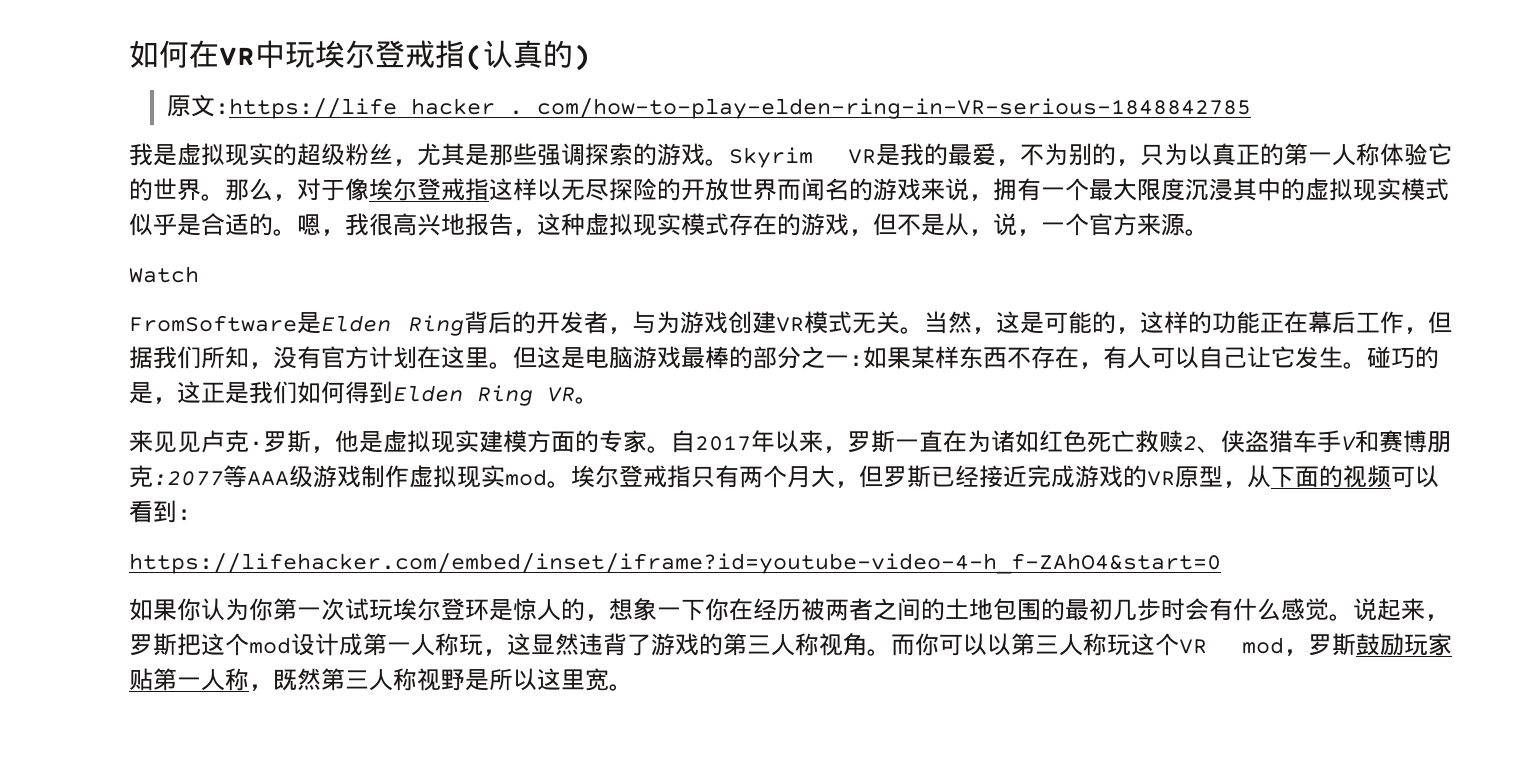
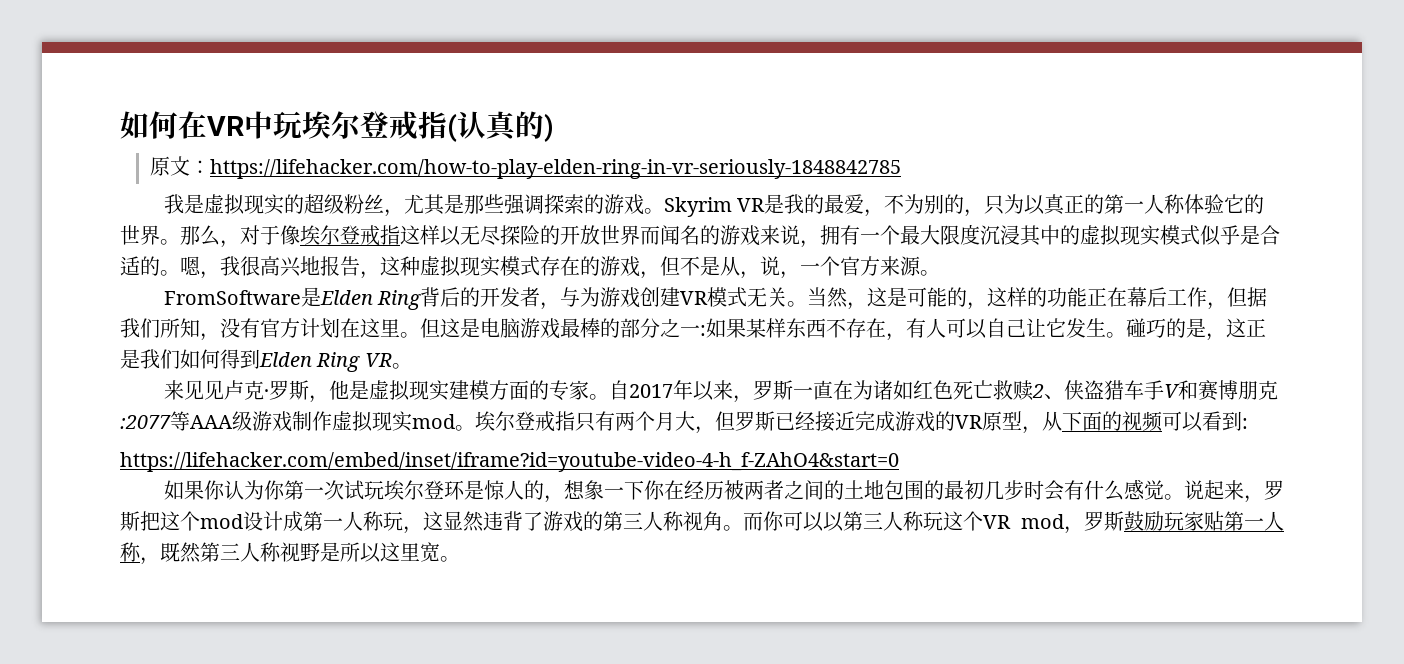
- 原文:https://life hacker . com/how-to-play-elden-ring-in-VR-serious-1848842785
+ 原文：https://lifehacker.com/how-to-play-elden-ring-in-vr-seriously-1848842785
- Watch

